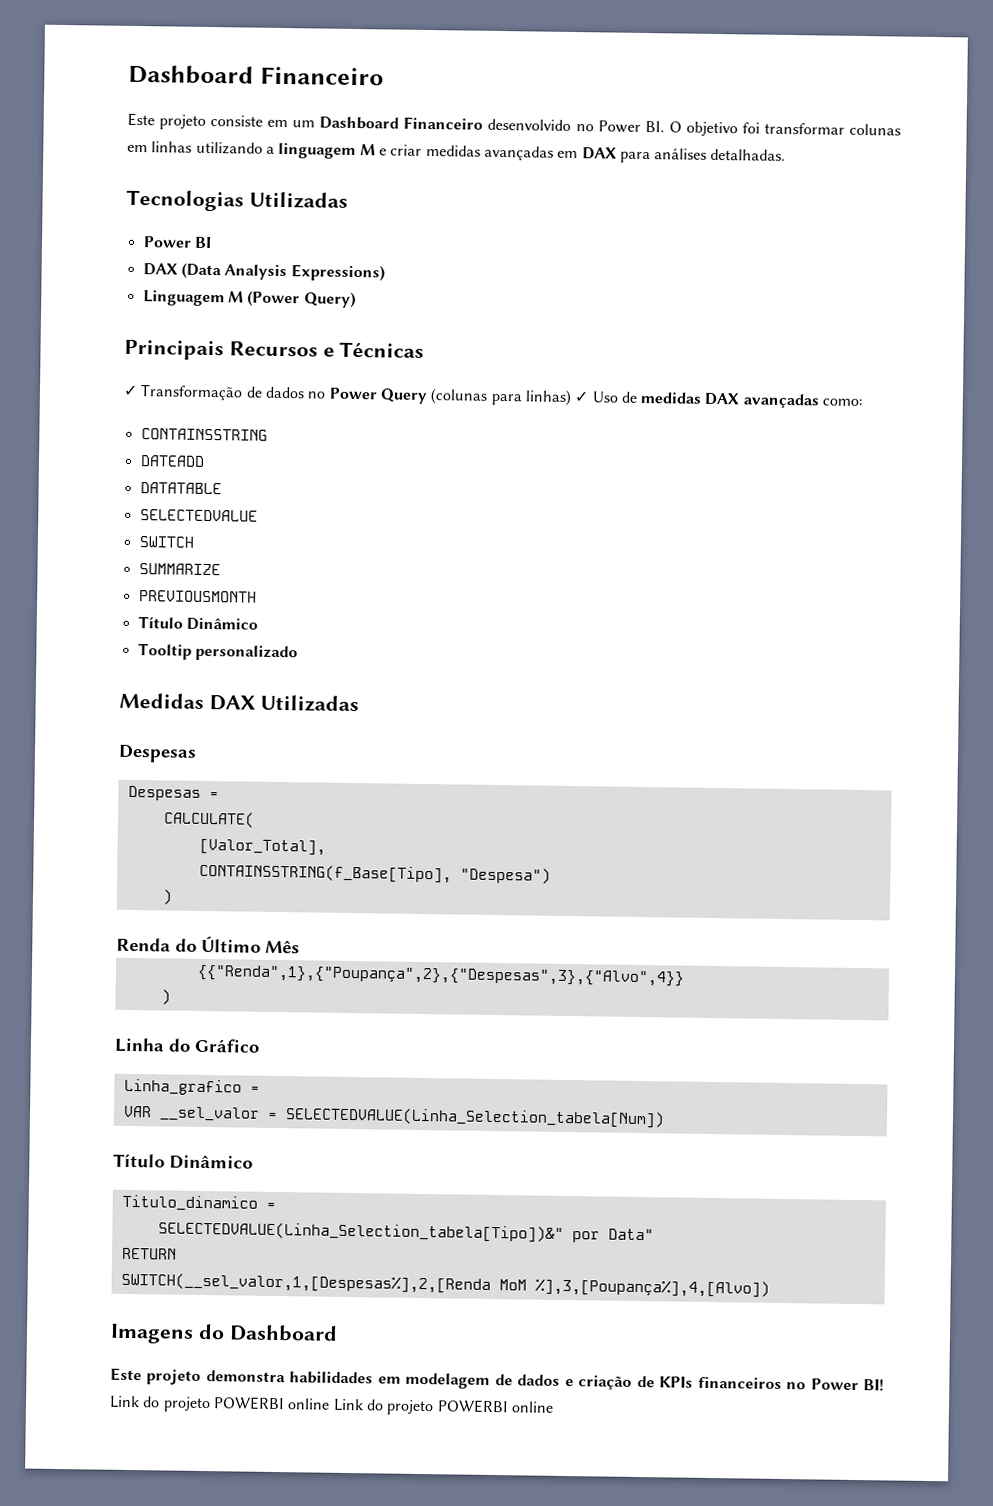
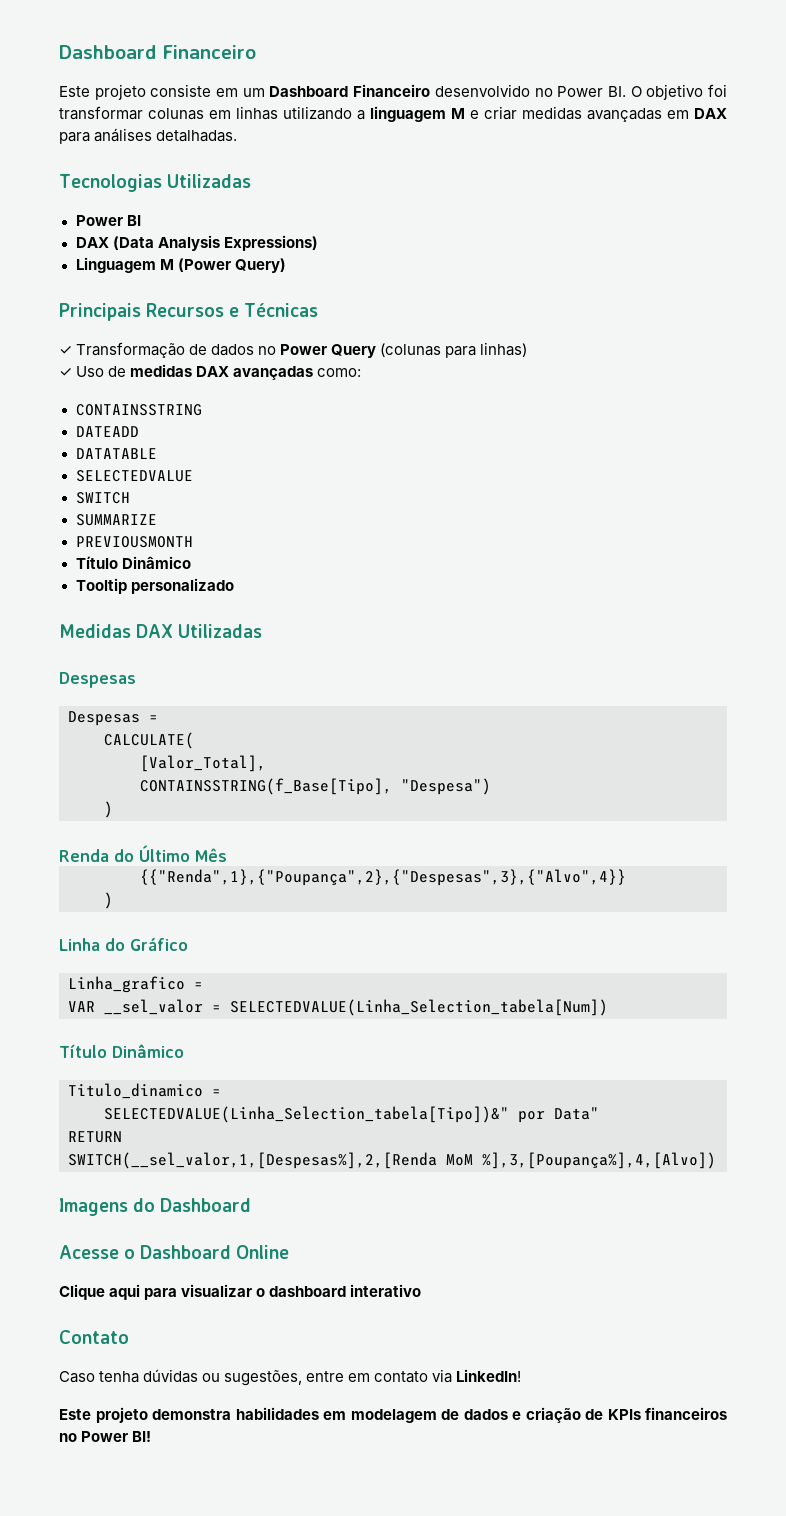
- ✓ Transformação de dados no Power Query (colunas para linhas) ✓ Uso de medidas DAX avançadas como:
+ ✓ Transformação de dados no Power Query (colunas para linhas)
+ ✓ Uso de medidas DAX avançadas como:
+ Acesse o Dashboard Online
+ Clique aqui para visualizar o dashboard interativo
+ Contato
+ Caso tenha dúvidas ou sugestões, entre em contato via LinkedIn!
- Link do projeto POWERBI online Link do projeto POWERBI online

